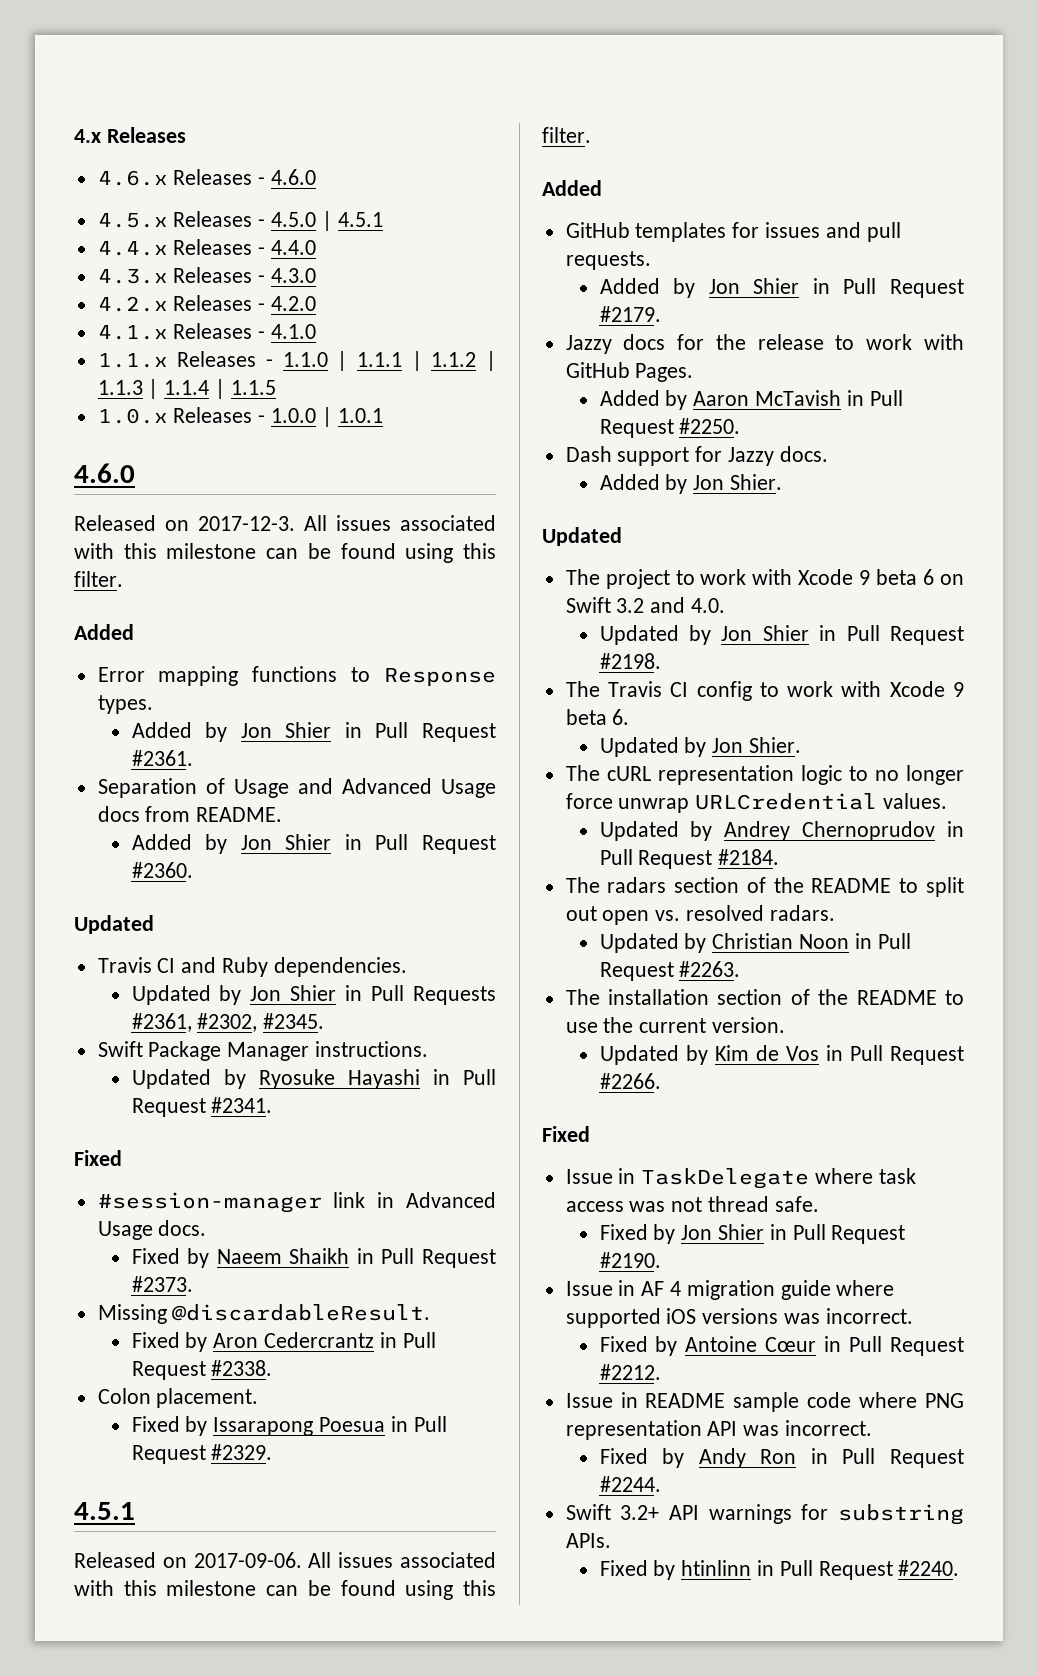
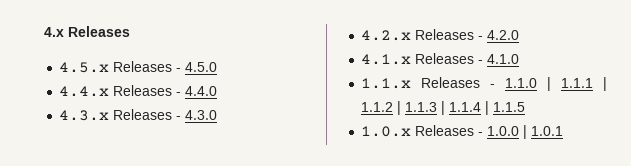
- 4.6.x Releases - 4.6.0
- 4.5.x Releases - 4.5.0 | 4.5.1
+ 4.5.x Releases - 4.5.0
  1.0.x Releases - 1.0.0 | 1.0.1
- 4.6.0
- Released on 2017-12-3. All issues associated with this milestone can be found using this filter.
- Added
- Error mapping functions to Response types.
- Added by Jon Shier in Pull Request #2361.
- Separation of Usage and Advanced Usage docs from README.
- Added by Jon Shier in Pull Request #2360.
- Updated
- Travis CI and Ruby dependencies.
- Updated by Jon Shier in Pull Requests #2361, #2302, #2345.
- Swift Package Manager instructions.
- Updated by Ryosuke Hayashi in Pull Request #2341.
- Fixed
- #session-manager link in Advanced Usage docs.
- Fixed by Naeem Shaikh in Pull Request #2373.
- Missing @discardableResult.
- Fixed by Aron Cedercrantz in Pull Request #2338.
- Colon placement.
- Fixed by Issarapong Poesua in Pull Request #2329.
- 4.5.1
- Released on 2017-09-06. All issues associated with this milestone can be found using this filter.
- Added
- GitHub templates for issues and pull requests.
- Added by Jon Shier in Pull Request #2179.
- Jazzy docs for the release to work with GitHub Pages.
- Added by Aaron McTavish in Pull Request #2250.
- Dash support for Jazzy docs.
- Added by Jon Shier.
- Updated
- The project to work with Xcode 9 beta 6 on Swift 3.2 and 4.0.
- Updated by Jon Shier in Pull Request #2198.
- The Travis CI config to work with Xcode 9 beta 6.
- Updated by Jon Shier.
- The cURL representation logic to no longer force unwrap URLCredential values.
- Updated by Andrey Chernoprudov in Pull Request #2184.
- The radars section of the README to split out open vs. resolved radars.
- Updated by Christian Noon in Pull Request #2263.
- The installation section of the README to use the current version.
- Updated by Kim de Vos in Pull Request #2266.
- Fixed
- Issue in TaskDelegate where task access was not thread safe.
- Fixed by Jon Shier in Pull Request #2190.
- Issue in AF 4 migration guide where supported iOS versions was incorrect.
- Fixed by Antoine Cœur in Pull Request #2212.
- Issue in README sample code where PNG representation API was incorrect.
- Fixed by Andy Ron in Pull Request #2244.
- Swift 3.2+ API warnings for substring APIs.
- Fixed by htinlinn in Pull Request #2240.

